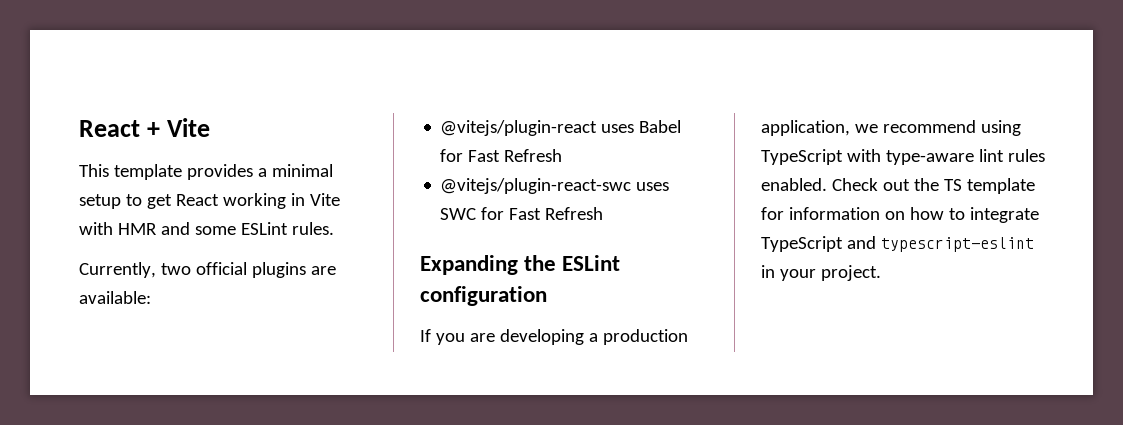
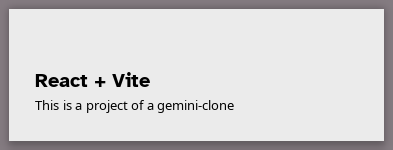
- This template provides a minimal setup to get React working in Vite with HMR and some ESLint rules.
- Currently, two official plugins are available:
- @vitejs/plugin-react uses Babel for Fast Refresh
- @vitejs/plugin-react-swc uses SWC for Fast Refresh
- Expanding the ESLint configuration
- If you are developing a production application, we recommend using TypeScript with type-aware lint rules enabled. Check out the TS template for information on how to integrate TypeScript and typescript-eslint in your project.
+ This is a project of a gemini-clone

